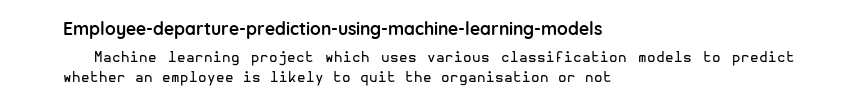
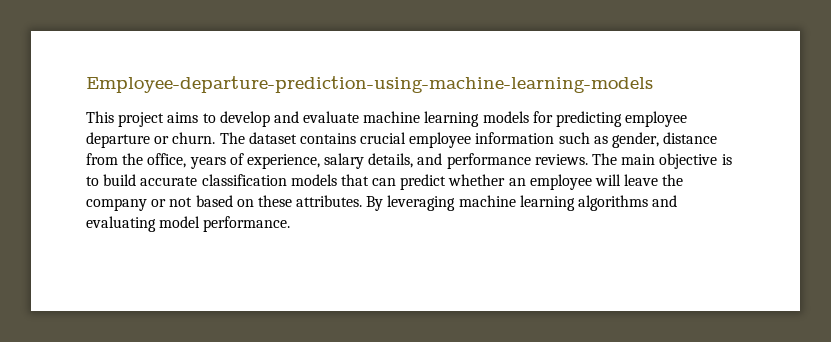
- Machine learning project which uses various classification models to predict whether an employee is likely to quit the organisation or not
+ This project aims to develop and evaluate machine learning models for predicting employee departure or churn. The dataset contains crucial employee information such as gender, distance from the office, years of experience, salary details, and performance reviews. The main objective is to build accurate classification models that can predict whether an employee will leave the company or not based on these attributes. By leveraging machine learning algorithms and evaluating model performance.

